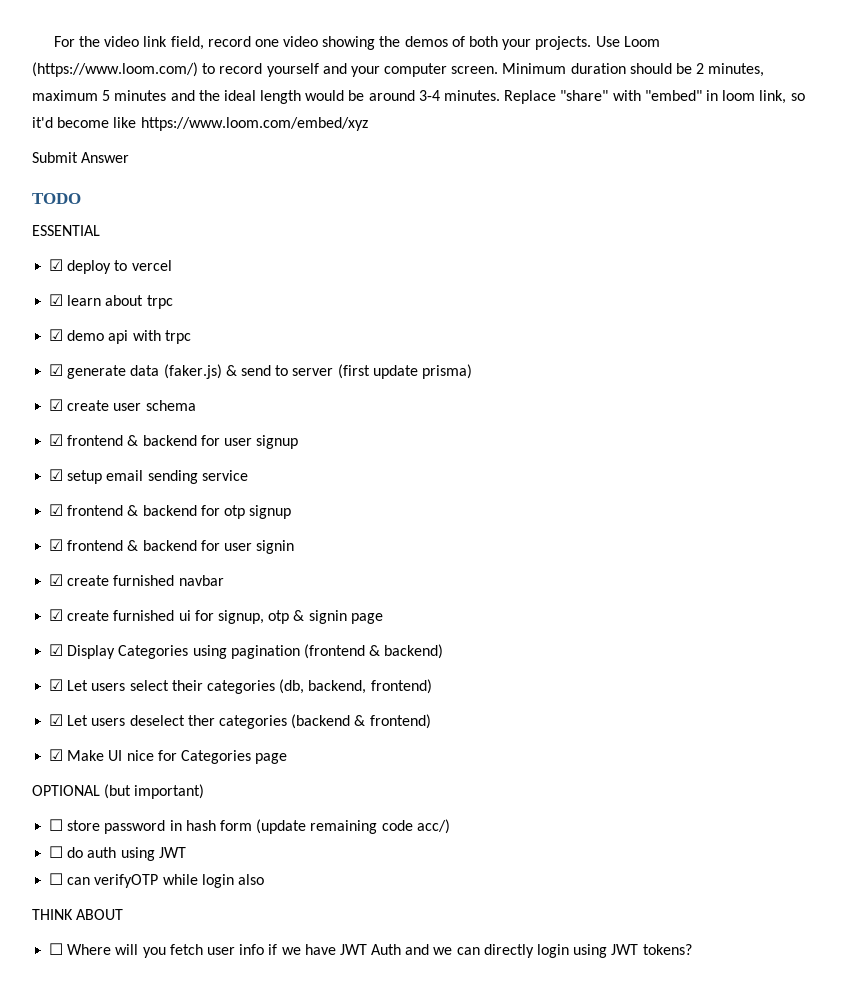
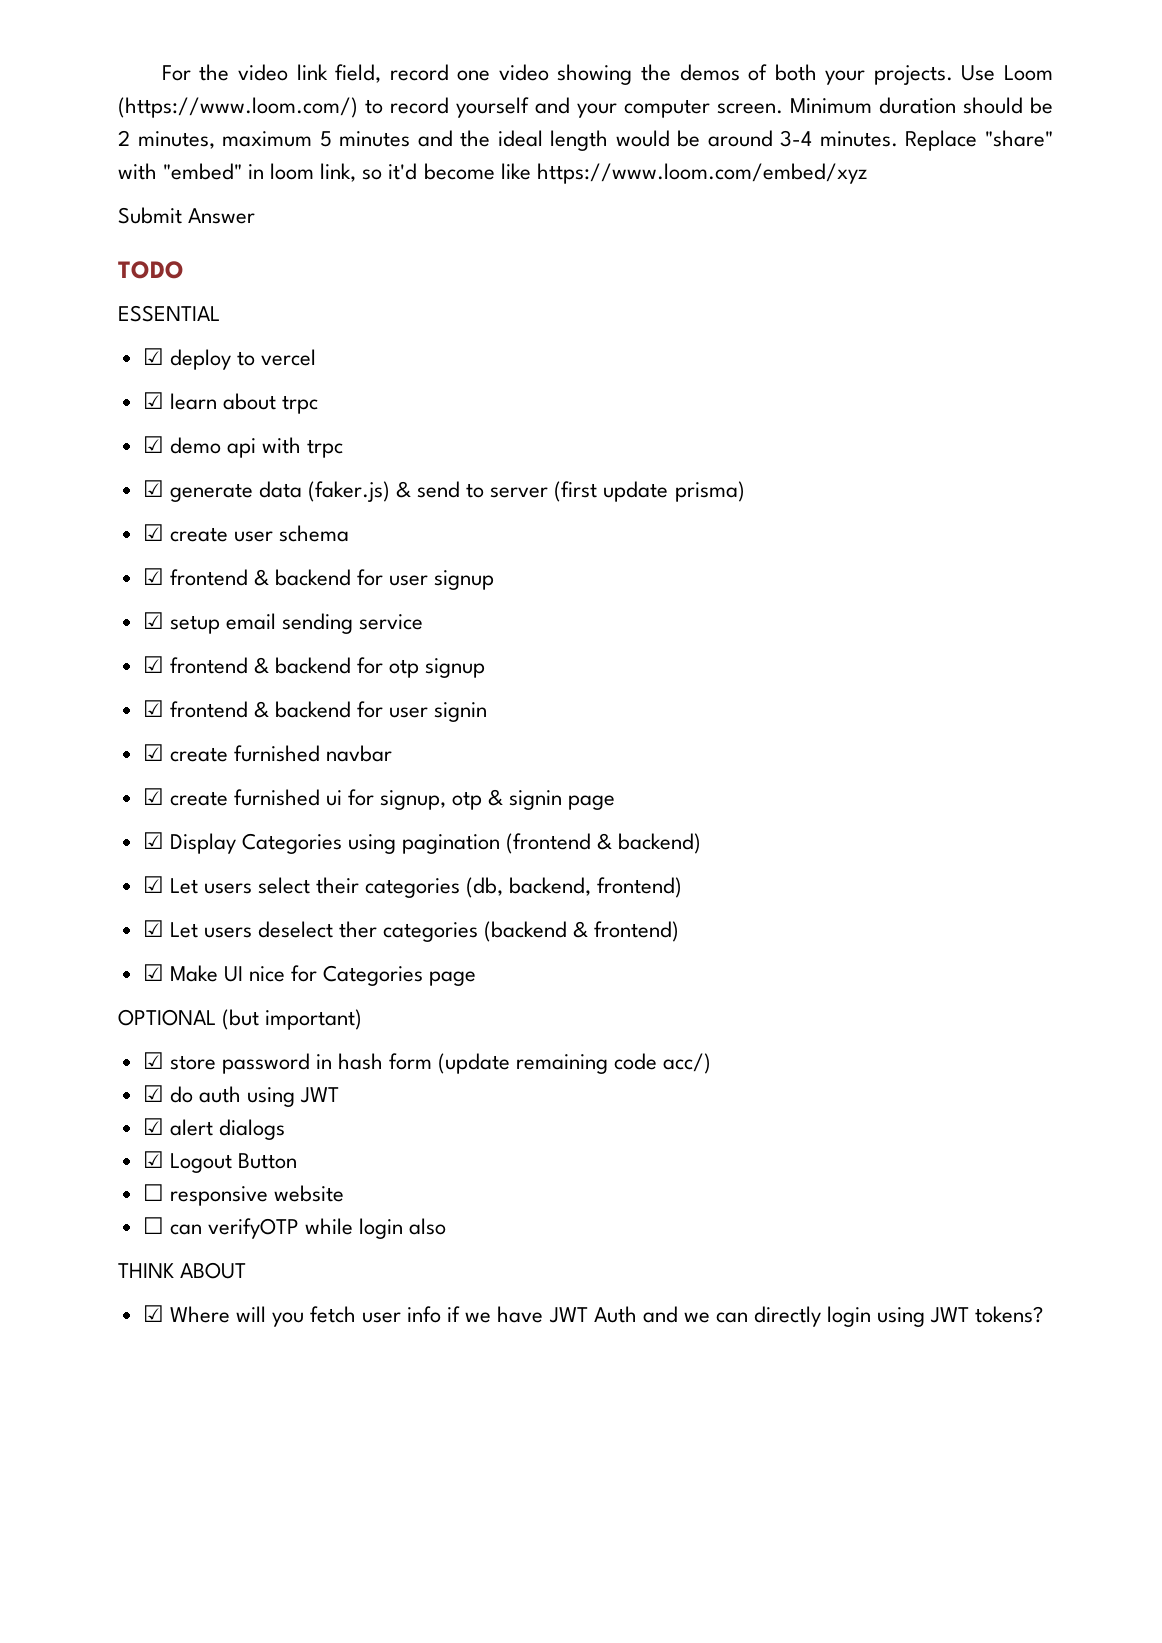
- ☐ store password in hash form (update remaining code acc/)
+ ☑ store password in hash form (update remaining code acc/)
- ☐ do auth using JWT
+ ☑ do auth using JWT
+ ☑ alert dialogs
+ ☑ Logout Button
+ ☐ responsive website
- ☐ Where will you fetch user info if we have JWT Auth and we can directly login using JWT tokens?
+ ☑ Where will you fetch user info if we have JWT Auth and we can directly login using JWT tokens?

